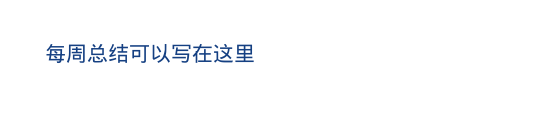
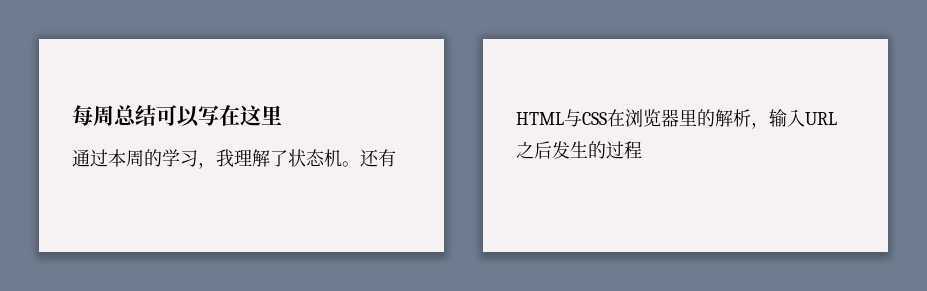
+ 通过本周的学习，我理解了状态机。还有HTML与CSS在浏览器里的解析，输入URL之后发生的过程

